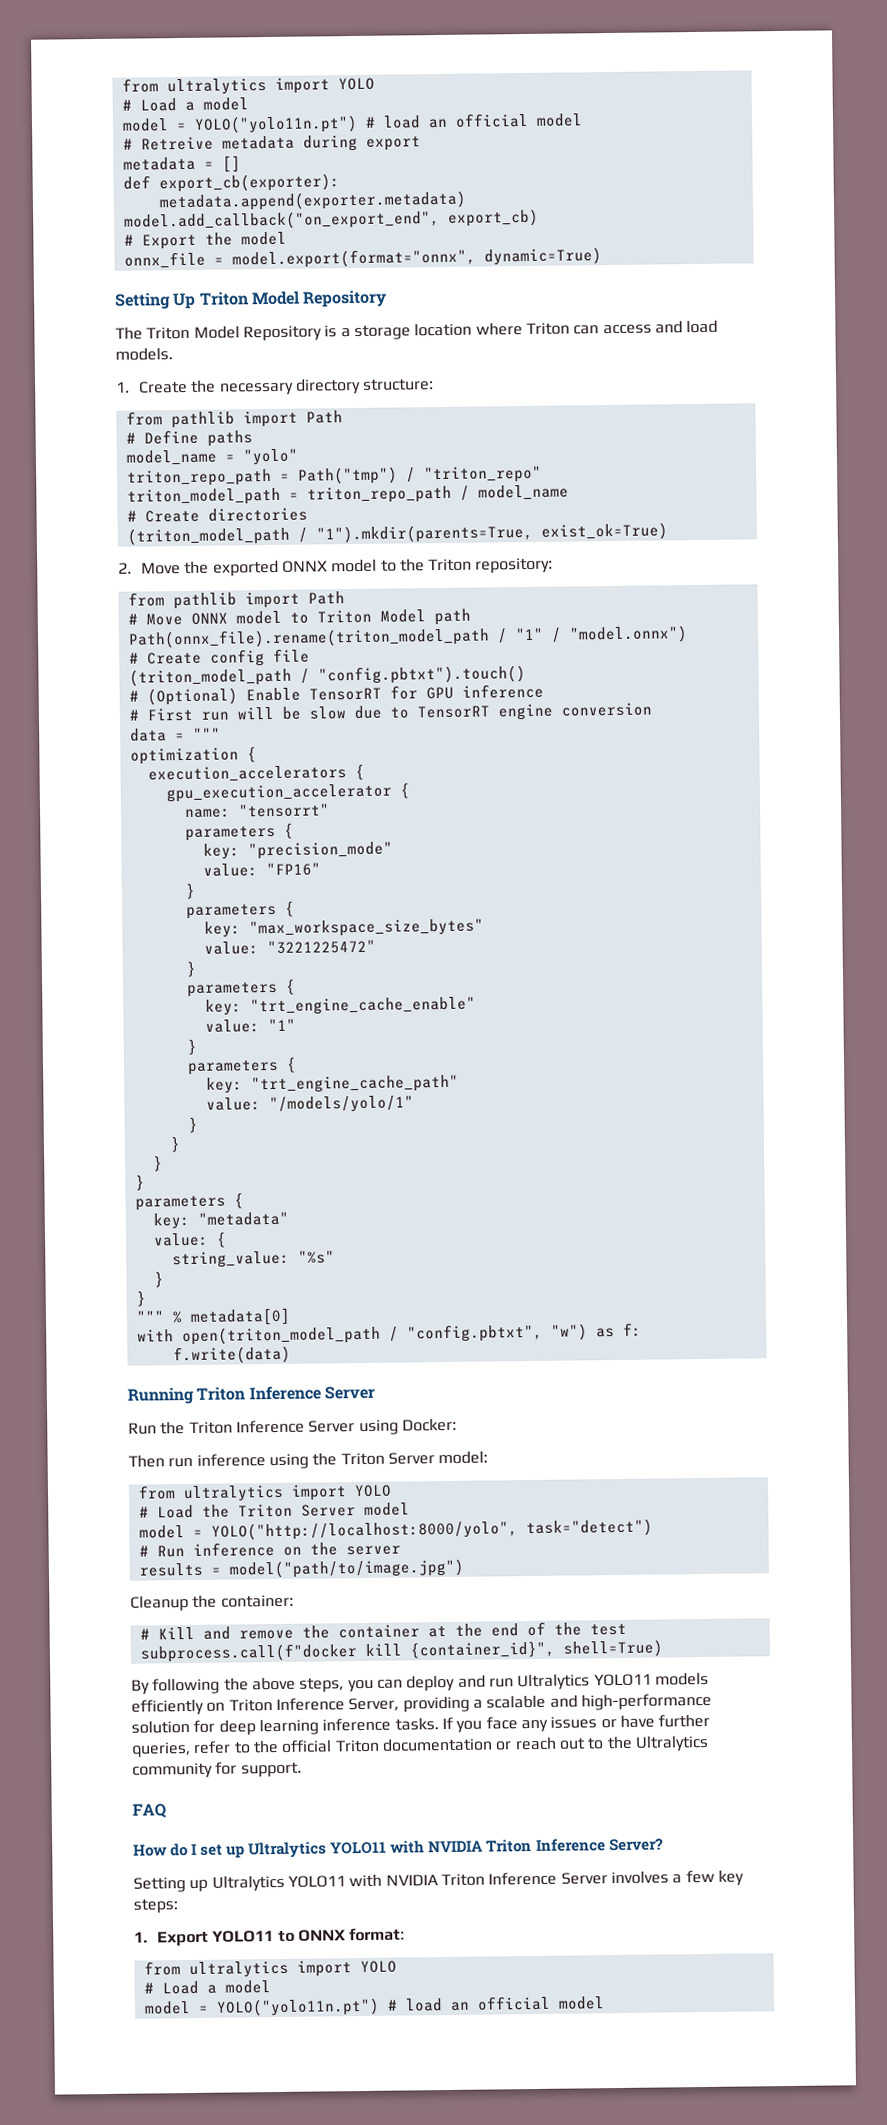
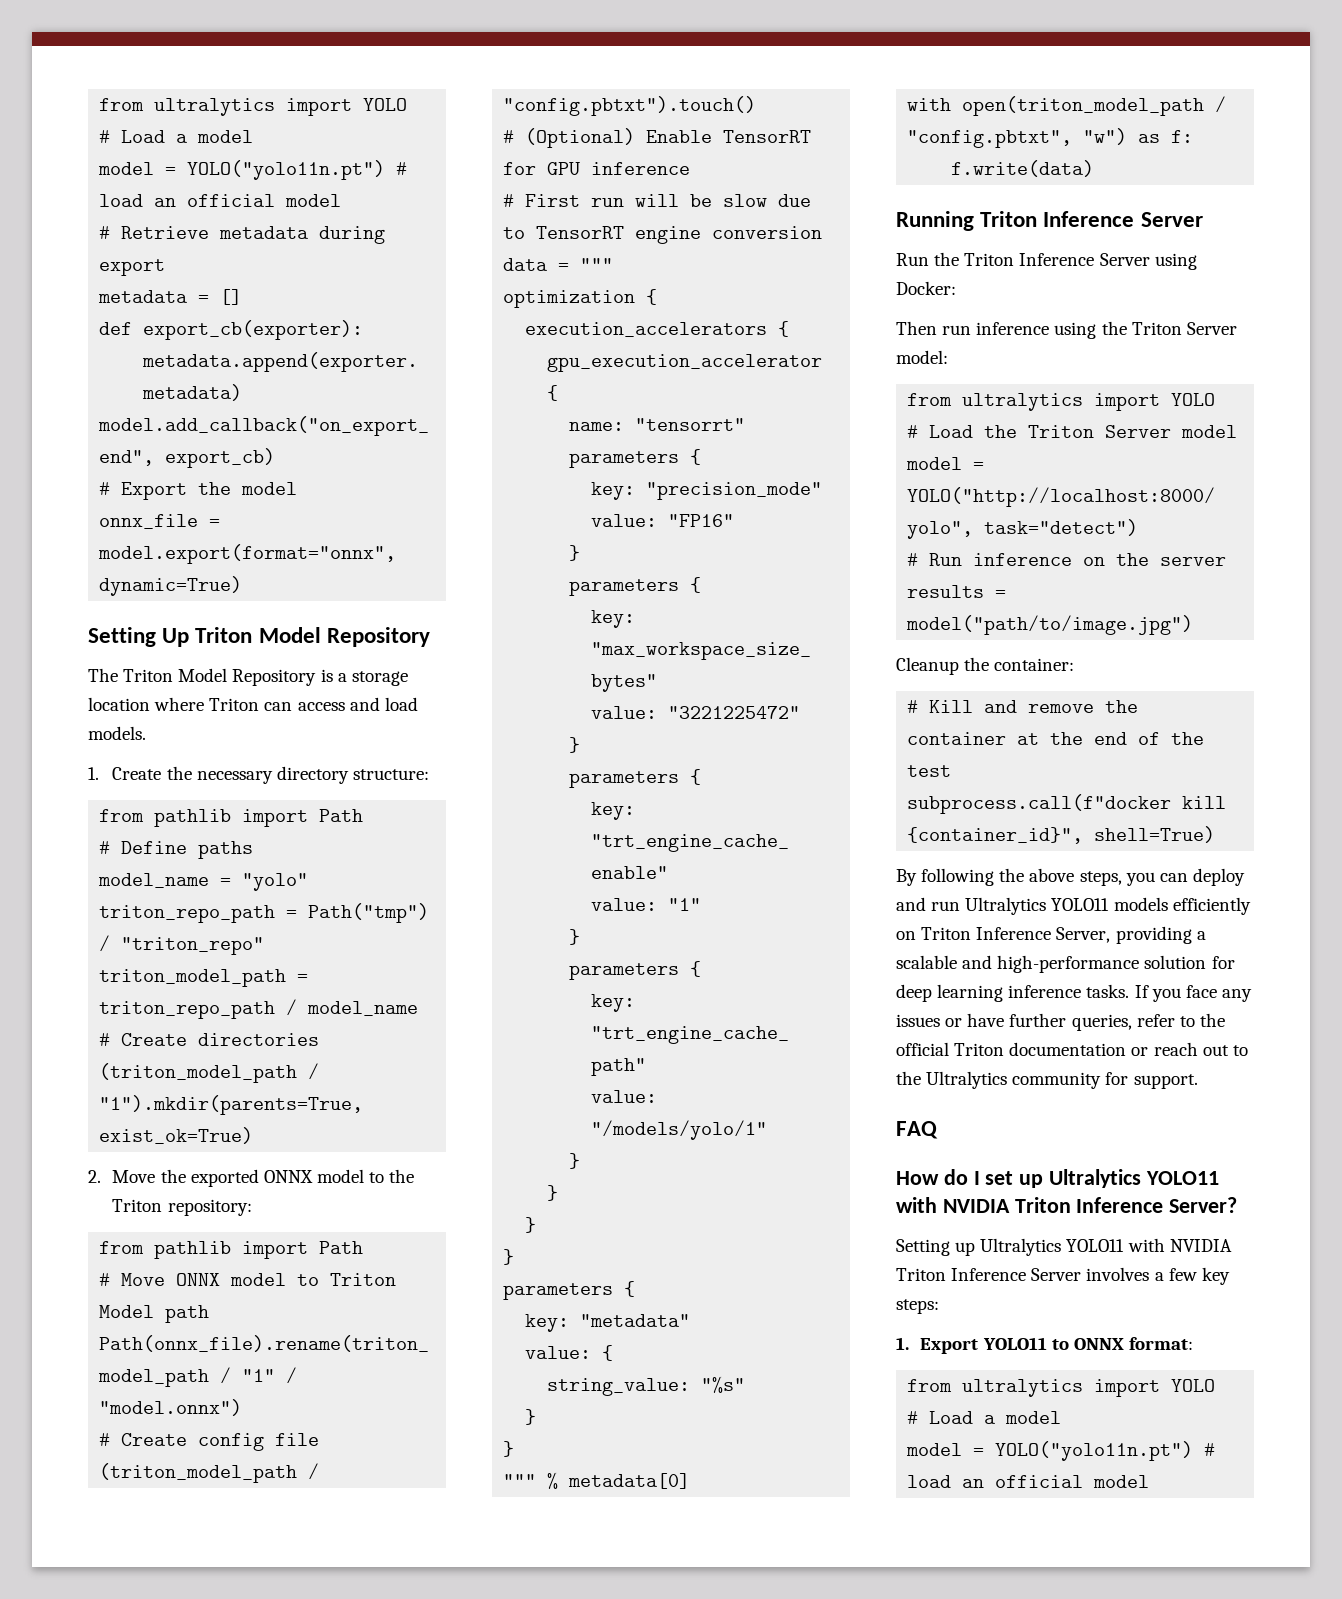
- # Retreive metadata during export
+ # Retrieve metadata during export

